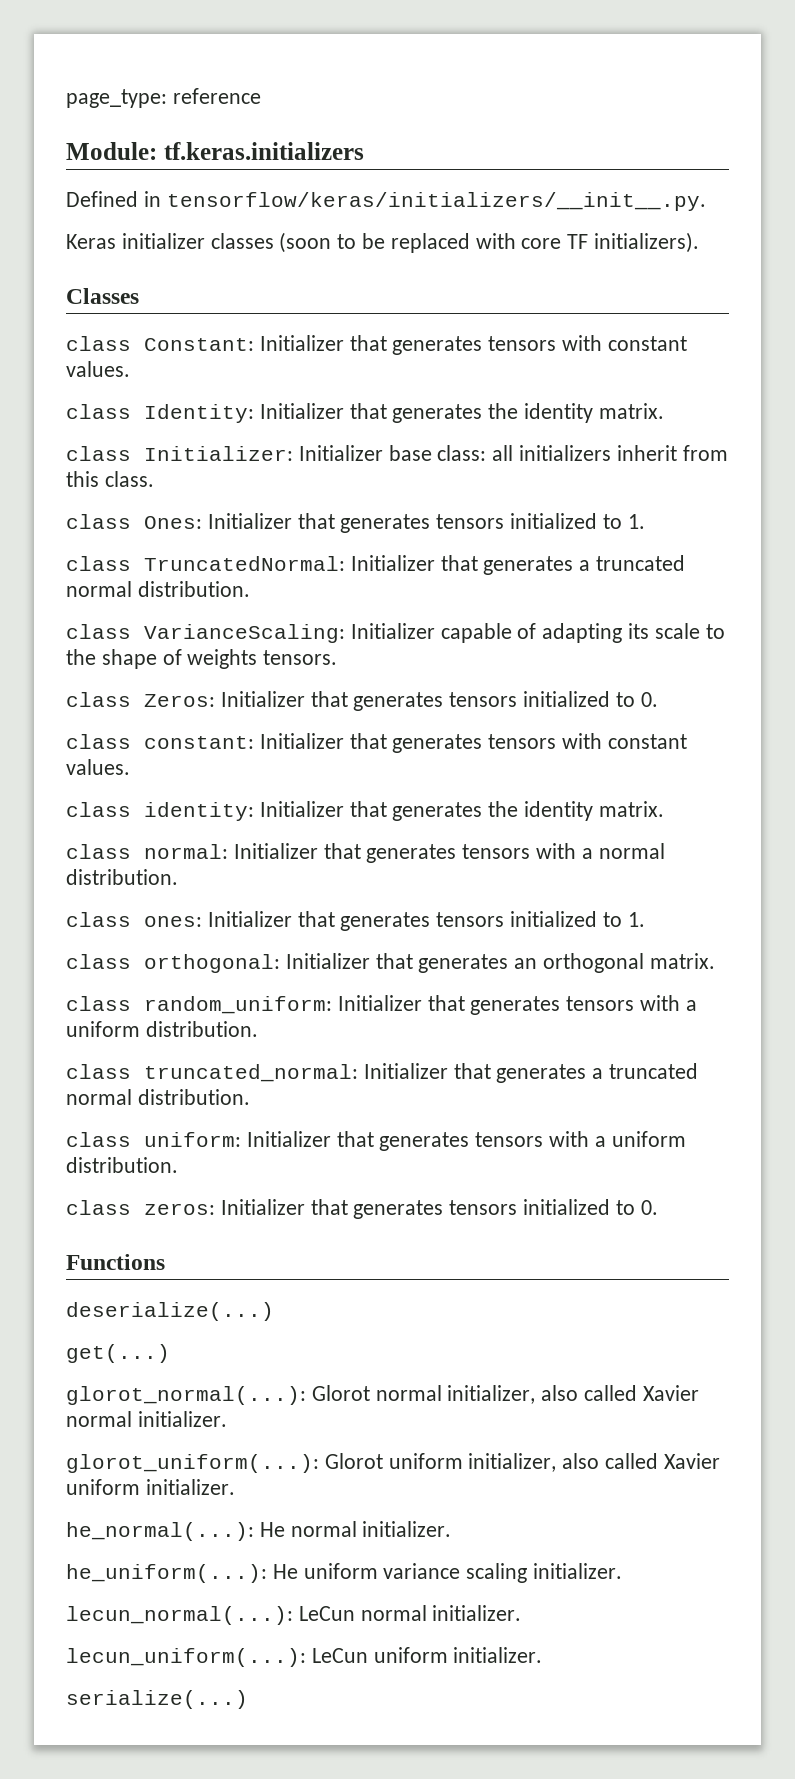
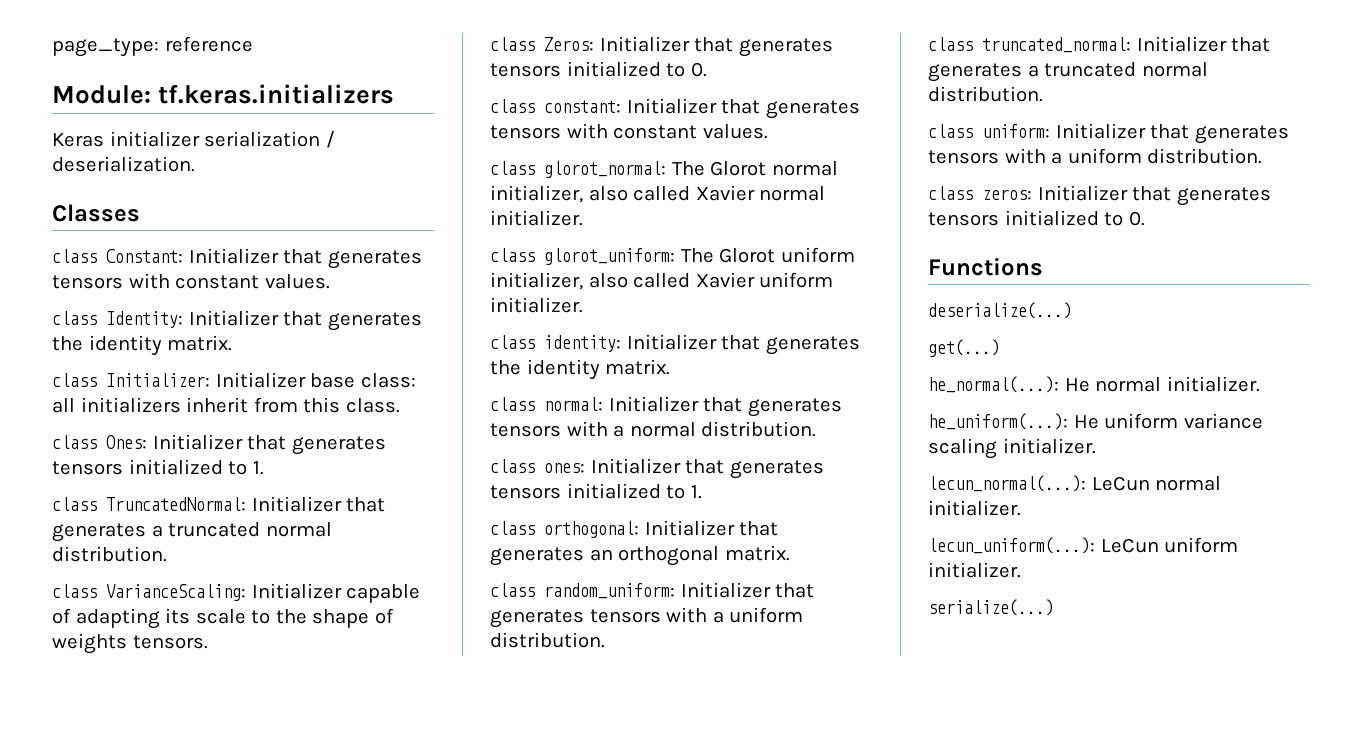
- Defined in tensorflow/keras/initializers/__init__.py.
- Keras initializer classes (soon to be replaced with core TF initializers).
+ Keras initializer serialization / deserialization.
+ class glorot_normal: The Glorot normal initializer, also called Xavier normal initializer.
+ class glorot_uniform: The Glorot uniform initializer, also called Xavier uniform initializer.
- glorot_normal(...): Glorot normal initializer, also called Xavier normal initializer.
- glorot_uniform(...): Glorot uniform initializer, also called Xavier uniform initializer.

